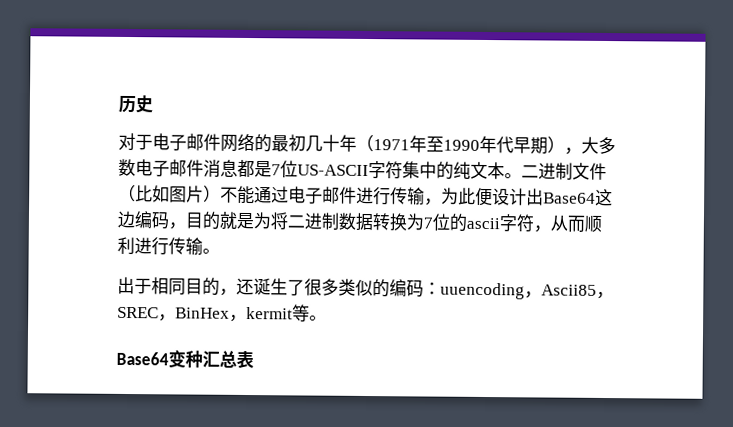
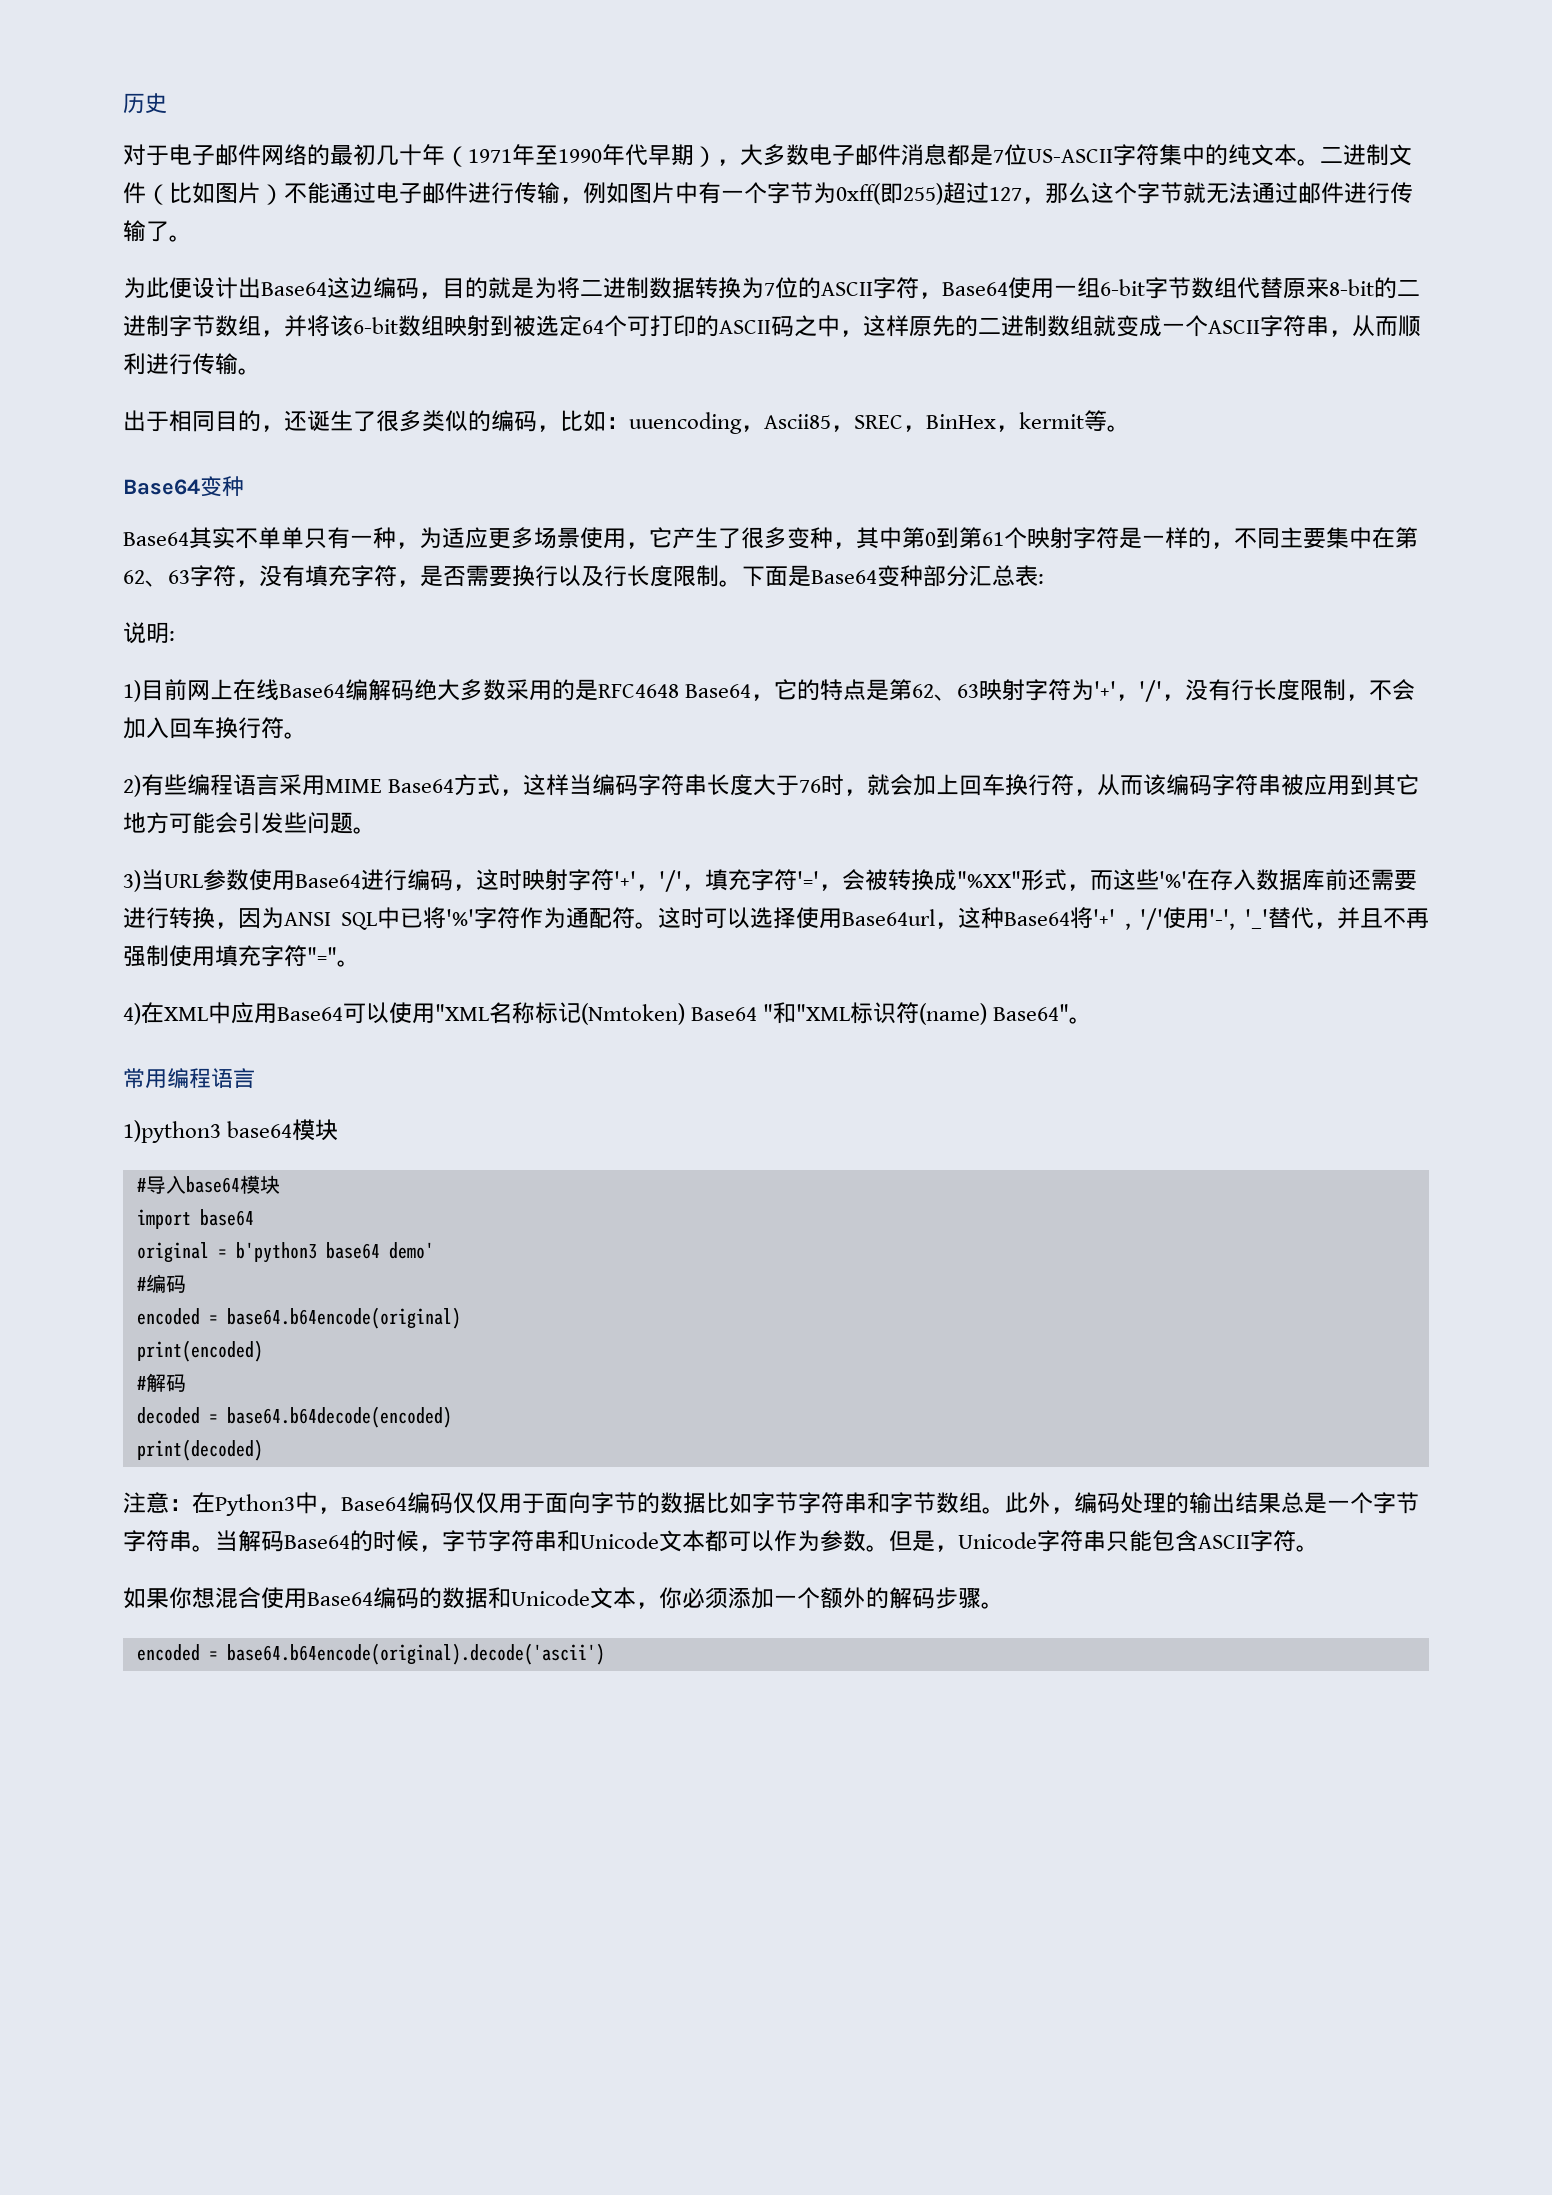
- 二进制文件（比如图片）不能通过电子邮件进行传输，为此便设计出Base64这边编码，目的就是为将二进制数据转换为7位的ascii字符，从而顺利进行传输。
+ 二进制文件（比如图片）不能通过电子邮件进行传输，例如图片中有一个字节为0xff(即255)超过127，那么这个字节就无法通过邮件进行传输了。
+ 为此便设计出Base64这边编码，目的就是为将二进制数据转换为7位的ASCII字符，Base64使用一组6-bit字节数组代替原来8-bit的二进制字节数组，并将该6-bit数组映射到被选定64个可打印的ASCII码之中，这样原先的二进制数组就变成一个ASCII字符串，从而顺利进行传输。
- 出于相同目的，还诞生了很多类似的编码：uuencoding，Ascii85，SREC，BinHex，kermit等。
- Base64变种汇总表
+ 出于相同目的，还诞生了很多类似的编码，比如：uuencoding，Ascii85，SREC，BinHex，kermit等。
+ Base64变种
+ Base64其实不单单只有一种，为适应更多场景使用，它产生了很多变种，其中第0到第61个映射字符是一样的，不同主要集中在第62、63字符，没有填充字符，是否需要换行以及行长度限制。下面是Base64变种部分汇总表:
+ 说明:
+ 1)目前网上在线Base64编解码绝大多数采用的是RFC4648 Base64，它的特点是第62、63映射字符为'+'，'/'，没有行长度限制，不会加入回车换行符。
+ 2)有些编程语言采用MIME Base64方式，这样当编码字符串长度大于76时，就会加上回车换行符，从而该编码字符串被应用到其它地方可能会引发些问题。
+ 3)当URL参数使用Base64进行编码，这时映射字符'+'，'/'，填充字符'='，会被转换成"%XX"形式，而这些'%'在存入数据库前还需要进行转换，因为ANSI SQL中已将'%'字符作为通配符。这时可以选择使用Base64url，这种Base64将'+' , '/'使用'-', '_'替代，并且不再强制使用填充字符"="。
+ 4)在XML中应用Base64可以使用"XML名称标记(Nmtoken) Base64 "和"XML标识符(name) Base64"。
+ 常用编程语言
+ 1)python3 base64模块
+ #导入base64模块
+ import base64
+ original = b'python3 base64 demo'
+ #编码
+ encoded = base64.b64encode(original)
+ print(encoded)
+ #解码
+ decoded = base64.b64decode(encoded)
+ print(decoded)
+ 注意：在Python3中，Base64编码仅仅用于面向字节的数据比如字节字符串和字节数组。此外，编码处理的输出结果总是一个字节字符串。当解码Base64的时候，字节字符串和Unicode文本都可以作为参数。但是，Unicode字符串只能包含ASCII字符。
+ 如果你想混合使用Base64编码的数据和Unicode文本，你必须添加一个额外的解码步骤。
+ encoded = base64.b64encode(original).decode('ascii')

